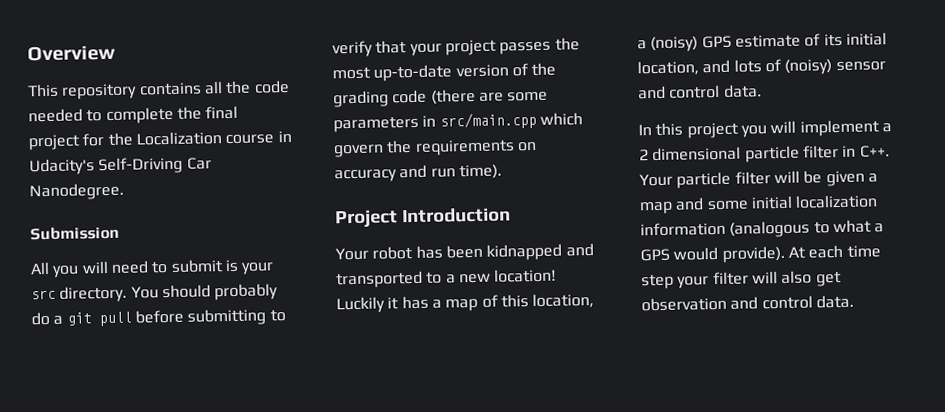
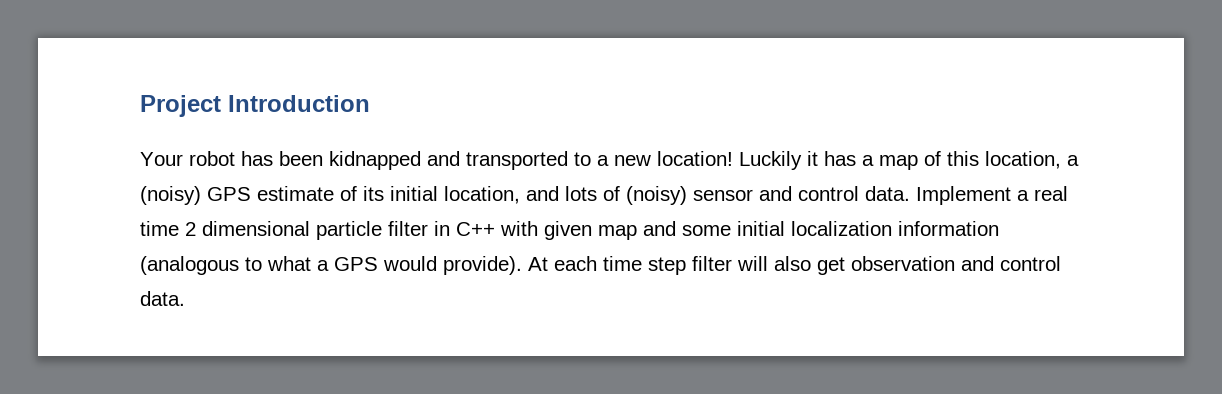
- Overview
- This repository contains all the code needed to complete the final project for the Localization course in Udacity's Self-Driving Car Nanodegree.
- Submission
- All you will need to submit is your src directory. You should probably do a git pull before submitting to verify that your project passes the most up-to-date version of the grading code (there are some parameters in src/main.cpp which govern the requirements on accuracy and run time).
- Luckily it has a map of this location, a (noisy) GPS estimate of its initial location, and lots of (noisy) sensor and control data.
- In this project you will implement a 2 dimensional particle filter in C++. Your particle filter will be given a map and some initial localization information (analogous to what a GPS would provide).
+ Luckily it has a map of this location, a (noisy) GPS estimate of its initial location, and lots of (noisy) sensor and control data. Implement a real time 2 dimensional particle filter in C++ with given map and some initial localization information (analogous to what a GPS would provide).
- At each time step your filter will also get observation and control data.
+ At each time step filter will also get observation and control data.

